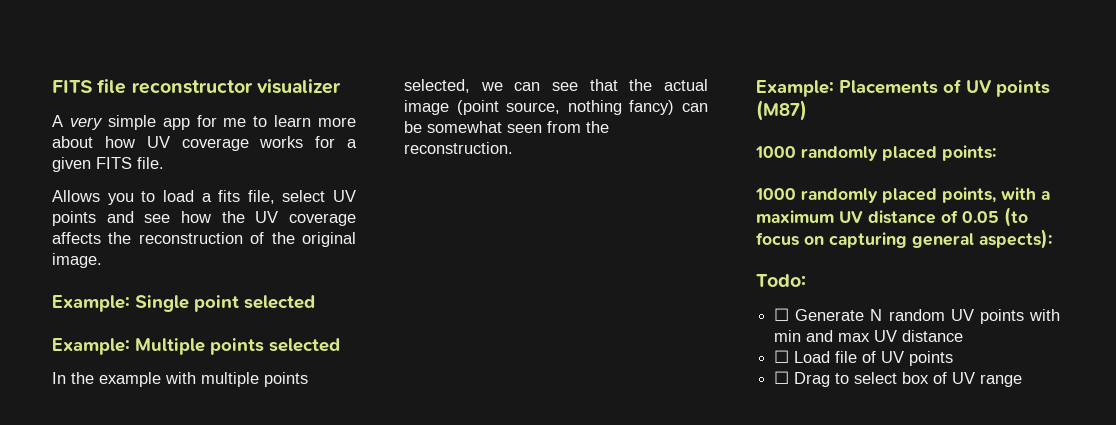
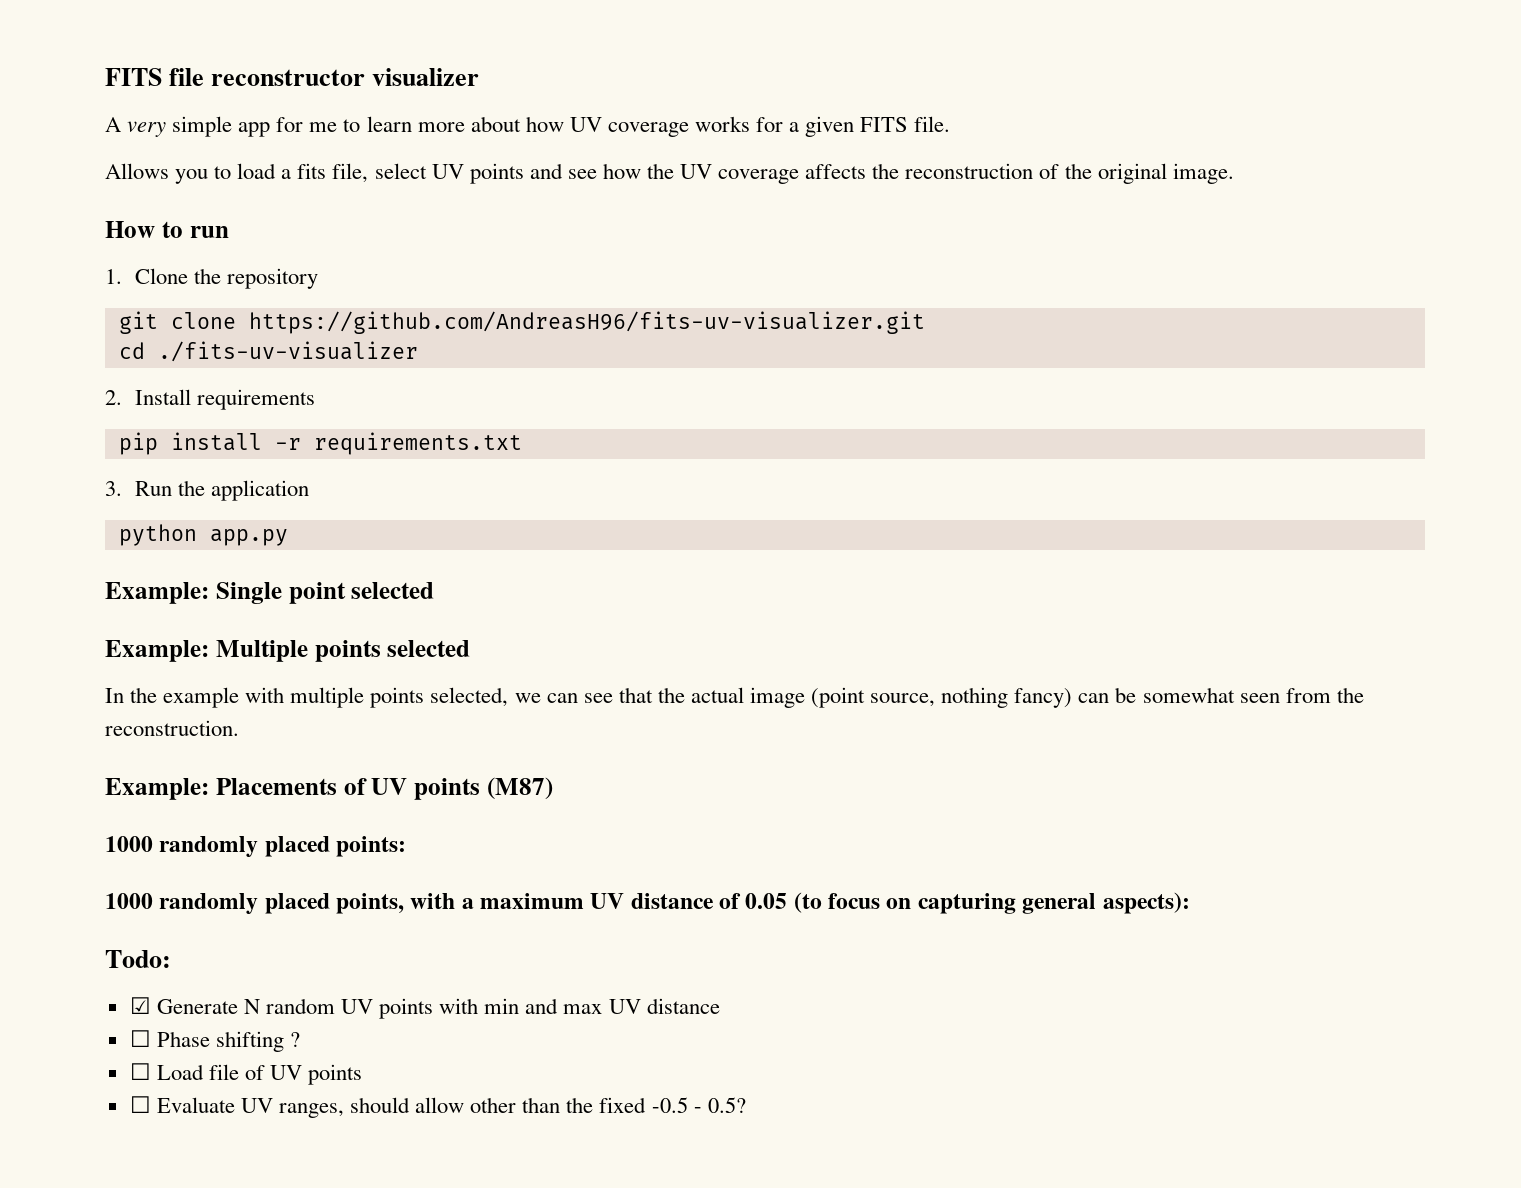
+ How to run
+ 1. Clone the repository
+ git clone https://github.com/AndreasH96/fits-uv-visualizer.git
+ cd ./fits-uv-visualizer
+ 2. Install requirements
+ pip install -r requirements.txt
+ 3. Run the application
+ python app.py
- ☐ Generate N random UV points with min and max UV distance
+ ☑ Generate N random UV points with min and max UV distance
+ ☐ Phase shifting ?
- ☐ Drag to select box of UV range
+ ☐ Evaluate UV ranges, should allow other than the fixed -0.5 - 0.5?

